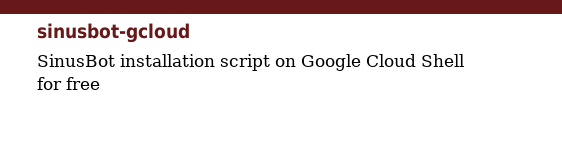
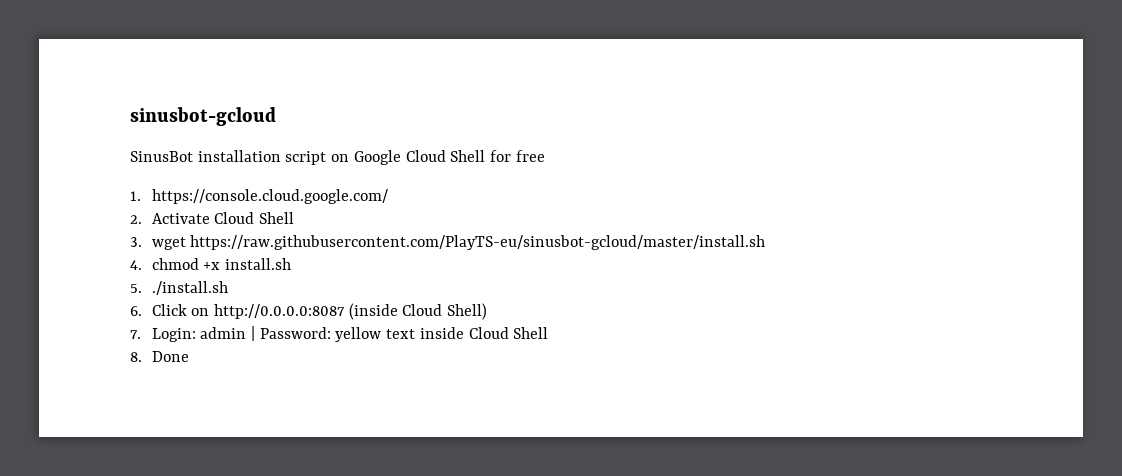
+ 1. https://console.cloud.google.com/
+ 2. Activate Cloud Shell
+ 3. wget https://raw.githubusercontent.com/PlayTS-eu/sinusbot-gcloud/master/install.sh
+ 4. chmod +x install.sh
+ 5. ./install.sh
+ 6. Click on http://0.0.0.0:8087 (inside Cloud Shell)
+ 7. Login: admin | Password: yellow text inside Cloud Shell
+ 8. Done

